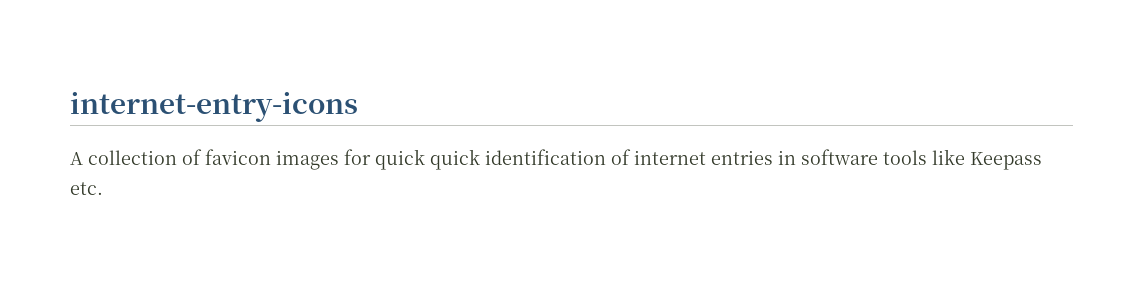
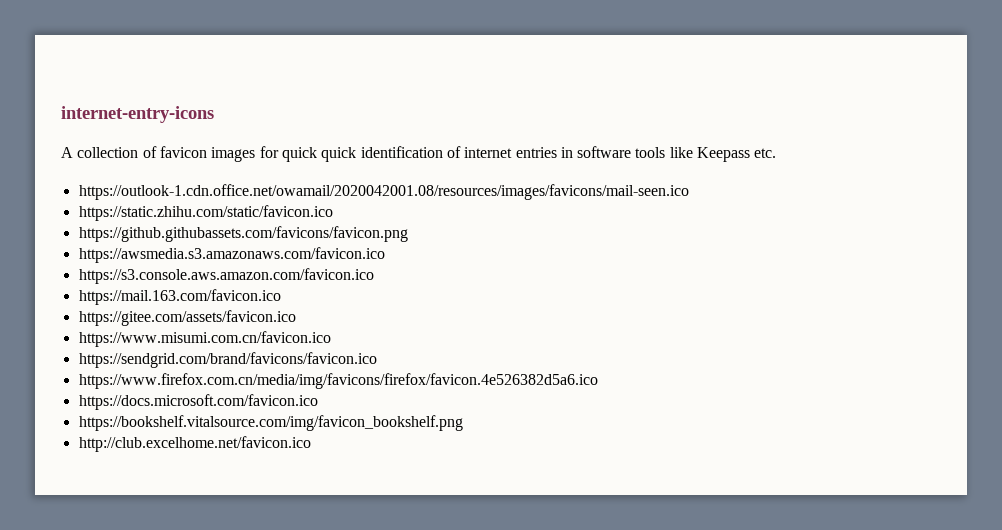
+ https://outlook-1.cdn.office.net/owamail/2020042001.08/resources/images/favicons/mail-seen.ico
+ https://static.zhihu.com/static/favicon.ico
+ https://github.githubassets.com/favicons/favicon.png
+ https://awsmedia.s3.amazonaws.com/favicon.ico
+ https://s3.console.aws.amazon.com/favicon.ico
+ https://mail.163.com/favicon.ico
+ https://gitee.com/assets/favicon.ico
+ https://www.misumi.com.cn/favicon.ico
+ https://sendgrid.com/brand/favicons/favicon.ico
+ https://www.firefox.com.cn/media/img/favicons/firefox/favicon.4e526382d5a6.ico
+ https://docs.microsoft.com/favicon.ico
+ https://bookshelf.vitalsource.com/img/favicon_bookshelf.png
+ http://club.excelhome.net/favicon.ico

